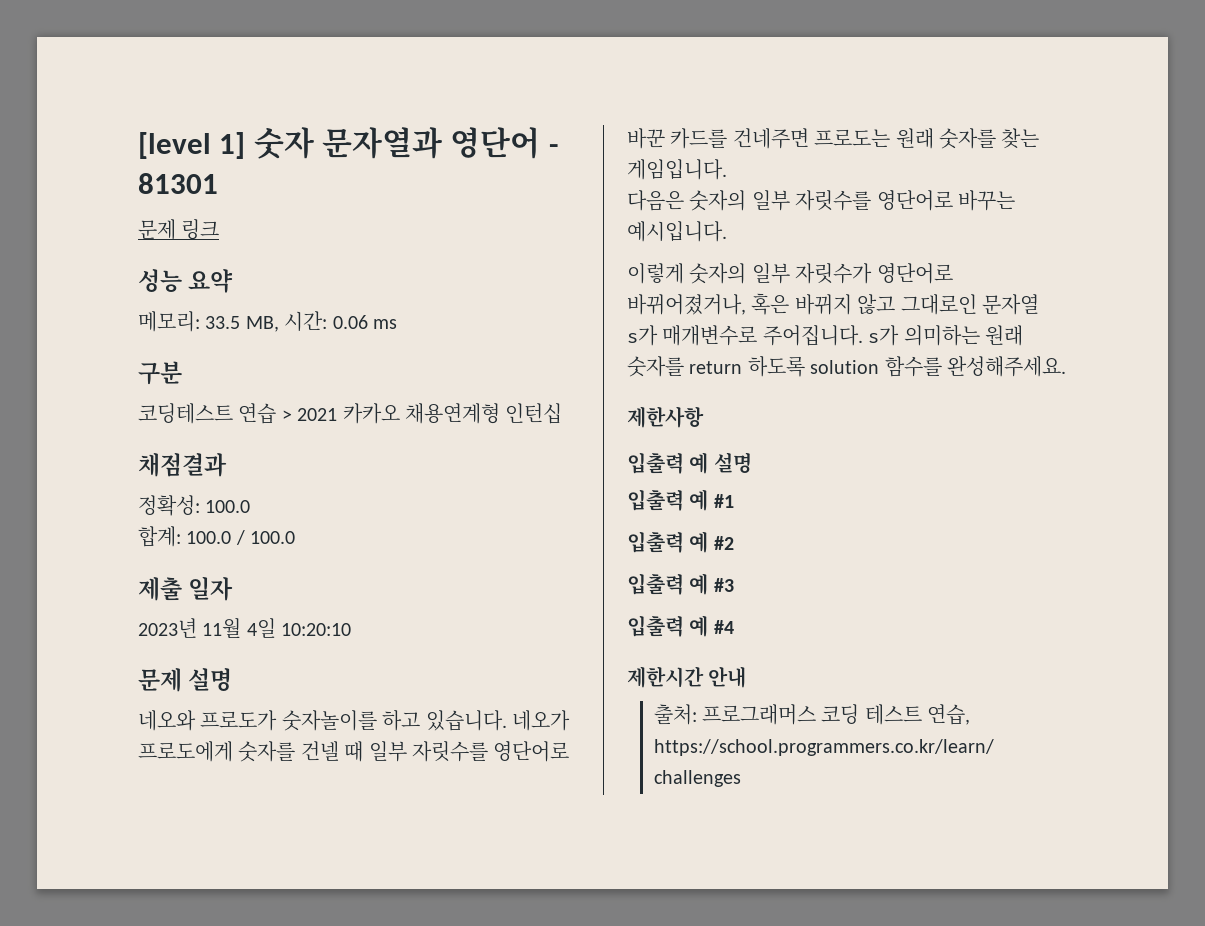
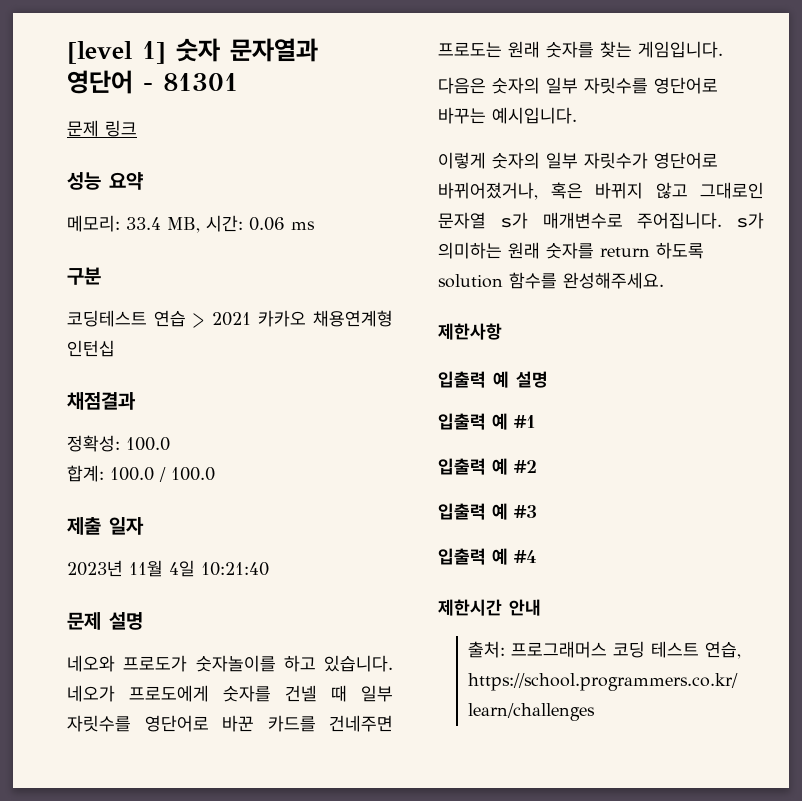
- 메모리: 33.5 MB, 시간: 0.06 ms
+ 메모리: 33.4 MB, 시간: 0.06 ms
- 2023년 11월 4일 10:20:10
+ 2023년 11월 4일 10:21:40

